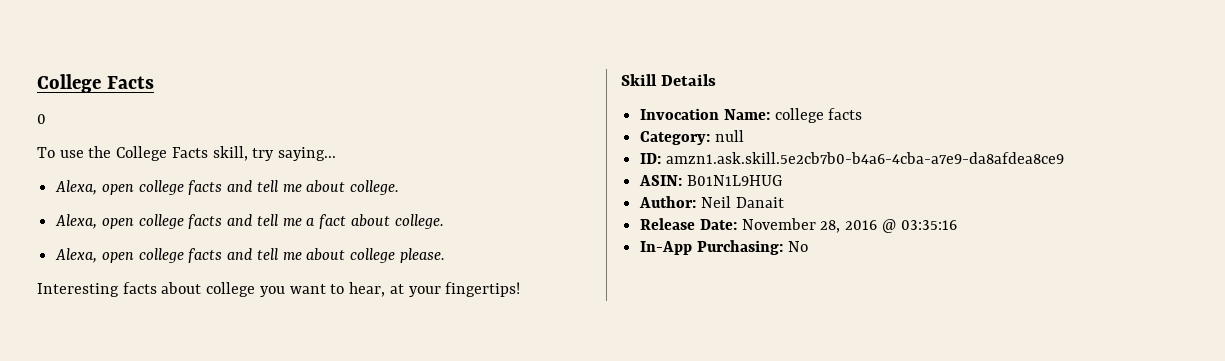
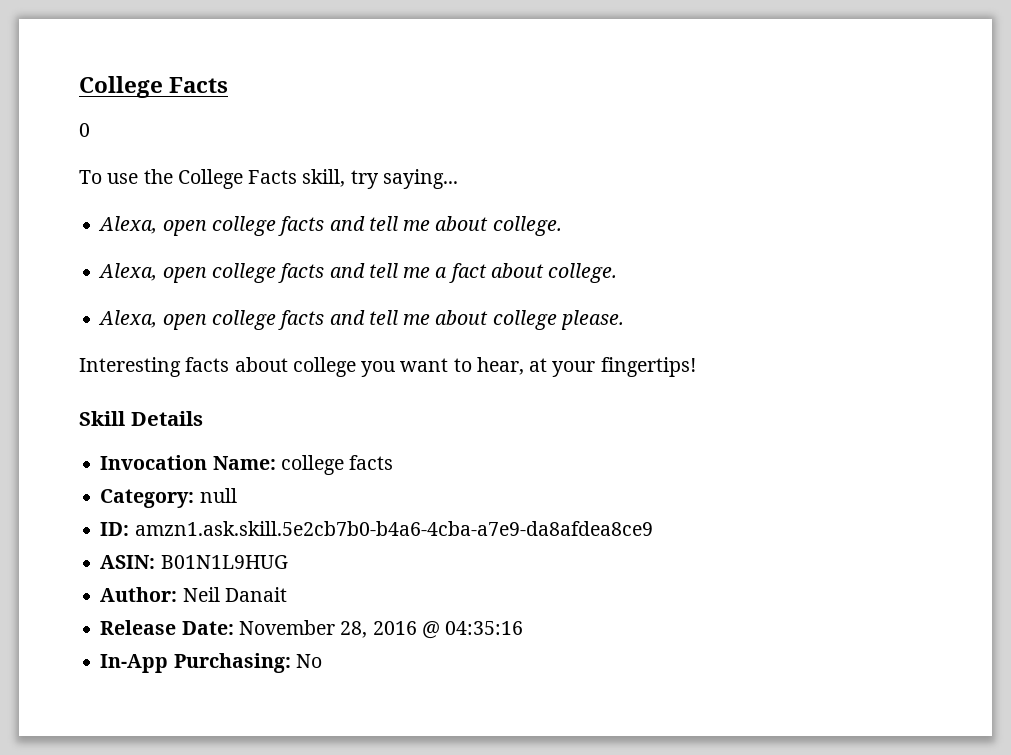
- Release Date: November 28, 2016 @ 03:35:16
+ Release Date: November 28, 2016 @ 04:35:16

